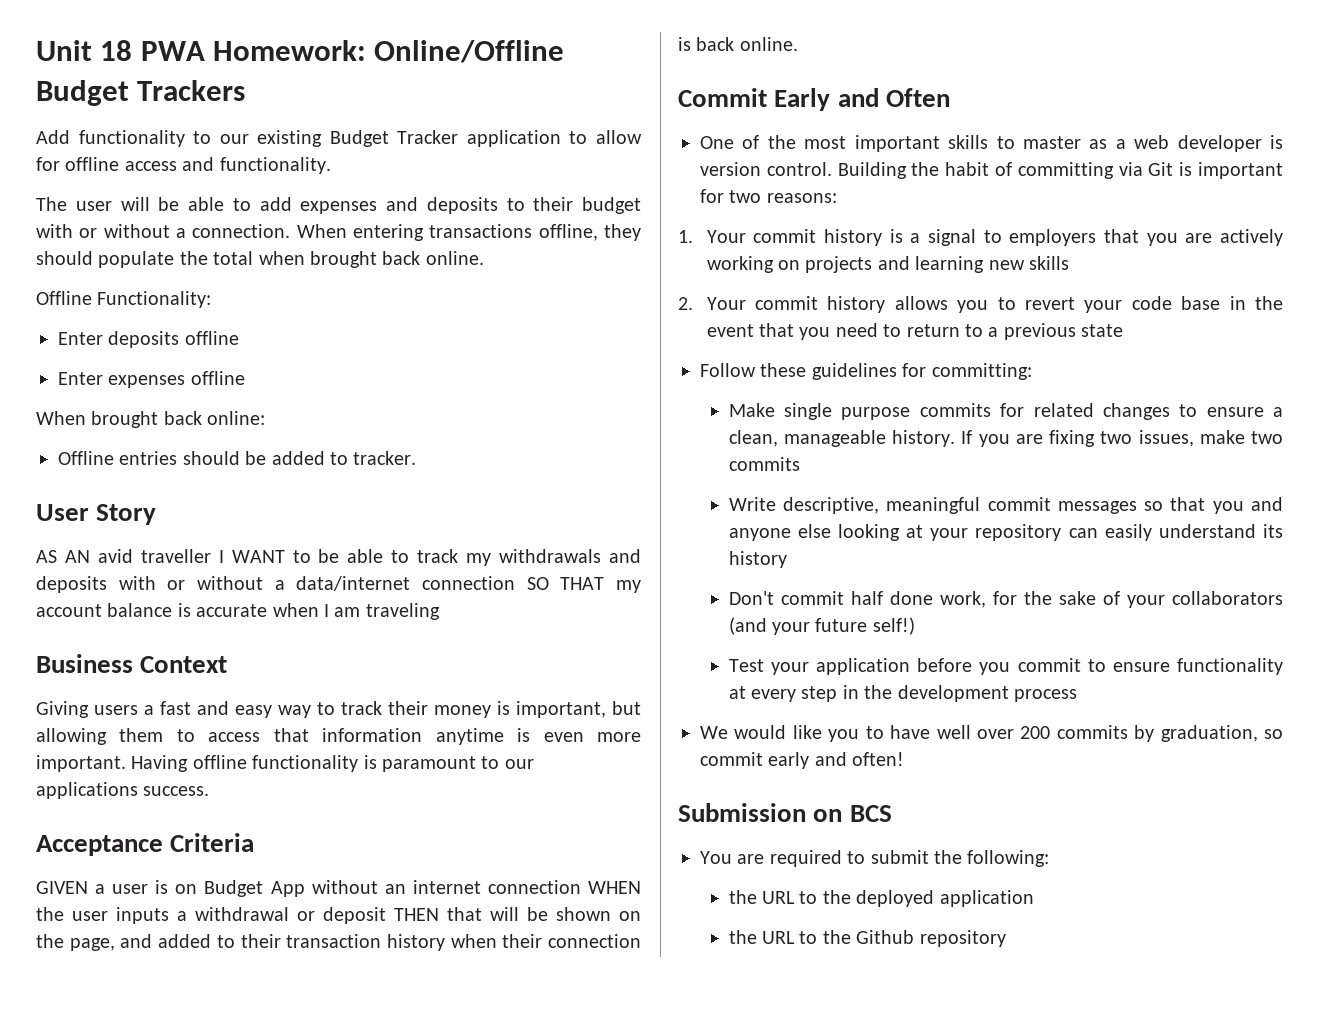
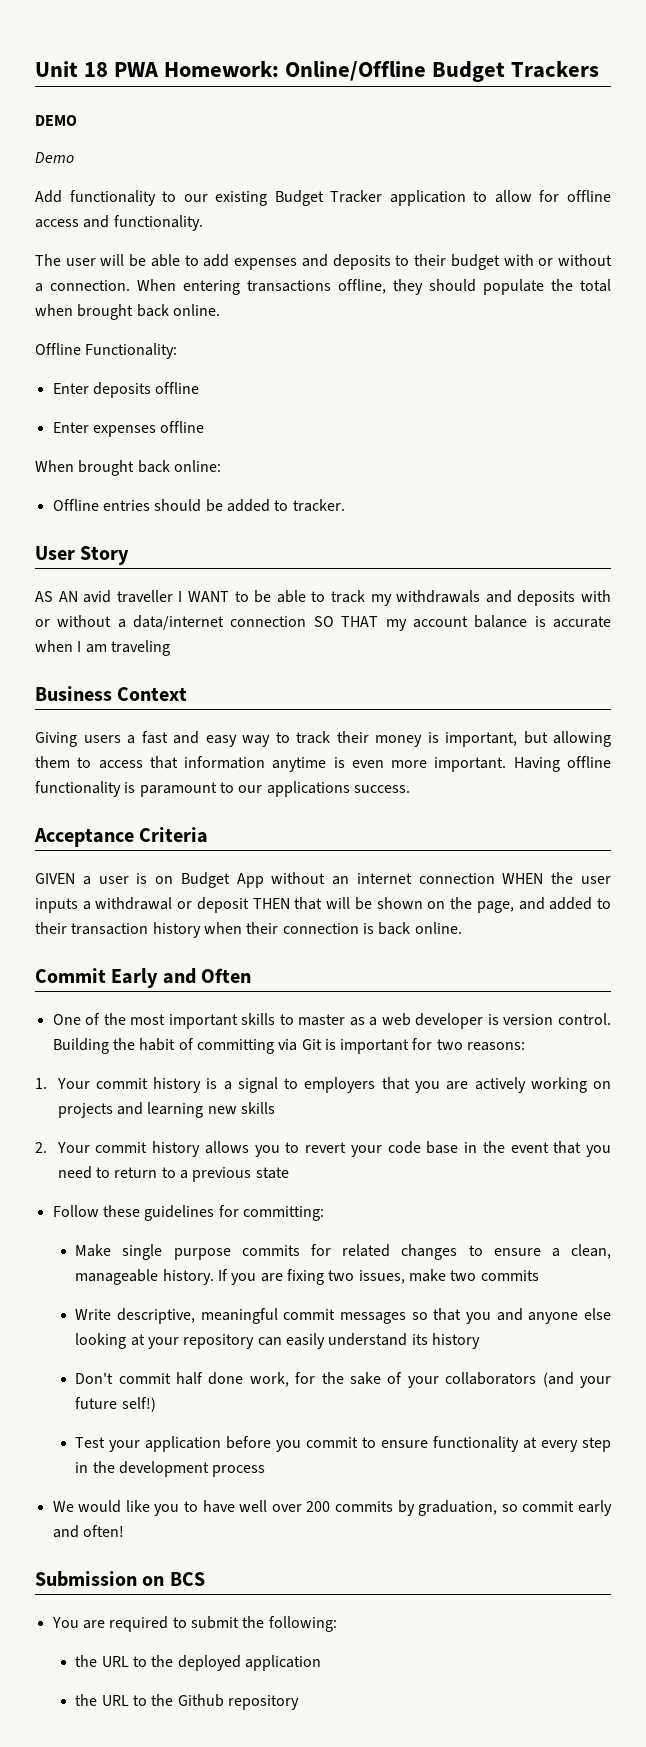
+ DEMO
+ Demo

